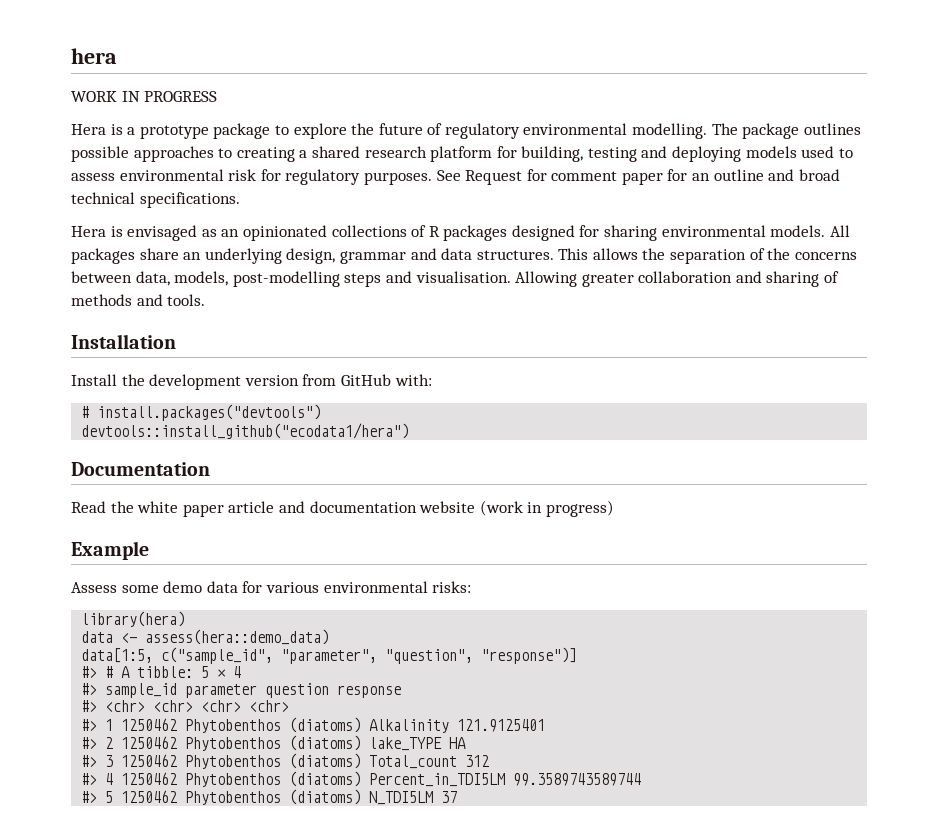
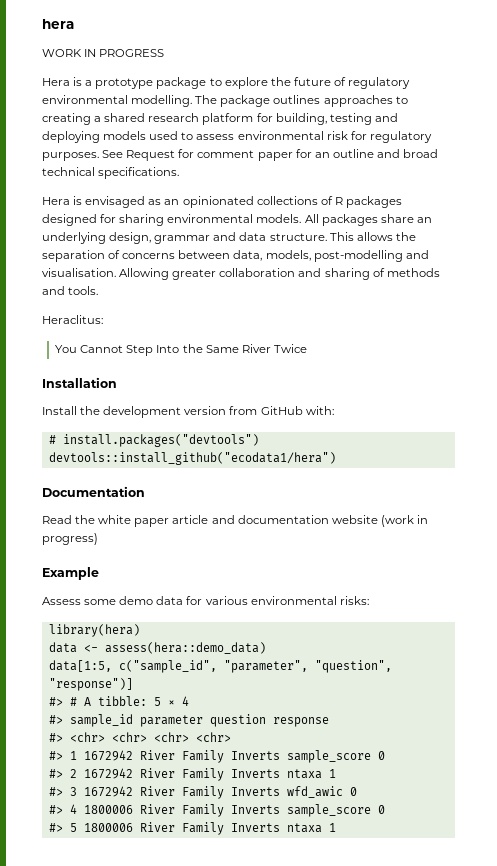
- The package outlines possible approaches to creating a shared research platform for building, testing and deploying models used to assess environmental risk for regulatory purposes.
+ The package outlines approaches to creating a shared research platform for building, testing and deploying models used to assess environmental risk for regulatory purposes.
- All packages share an underlying design, grammar and data structures.
+ All packages share an underlying design, grammar and data structure.
- This allows the separation of the concerns between data, models, post-modelling steps and visualisation.
+ This allows the separation of concerns between data, models, post-modelling and visualisation.
+ Heraclitus:
+ You Cannot Step Into the Same River Twice
- #> 1 1250462 Phytobenthos (diatoms) Alkalinity 121.9125401
- #> 2 1250462 Phytobenthos (diatoms) lake_TYPE HA
- #> 3 1250462 Phytobenthos (diatoms) Total_count 312
- #> 4 1250462 Phytobenthos (diatoms) Percent_in_TDI5LM 99.3589743589744
- #> 5 1250462 Phytobenthos (diatoms) N_TDI5LM 37
+ #> 1 1672942 River Family Inverts sample_score 0
+ #> 2 1672942 River Family Inverts ntaxa 1
+ #> 3 1672942 River Family Inverts wfd_awic 0
+ #> 4 1800006 River Family Inverts sample_score 0
+ #> 5 1800006 River Family Inverts ntaxa 1

